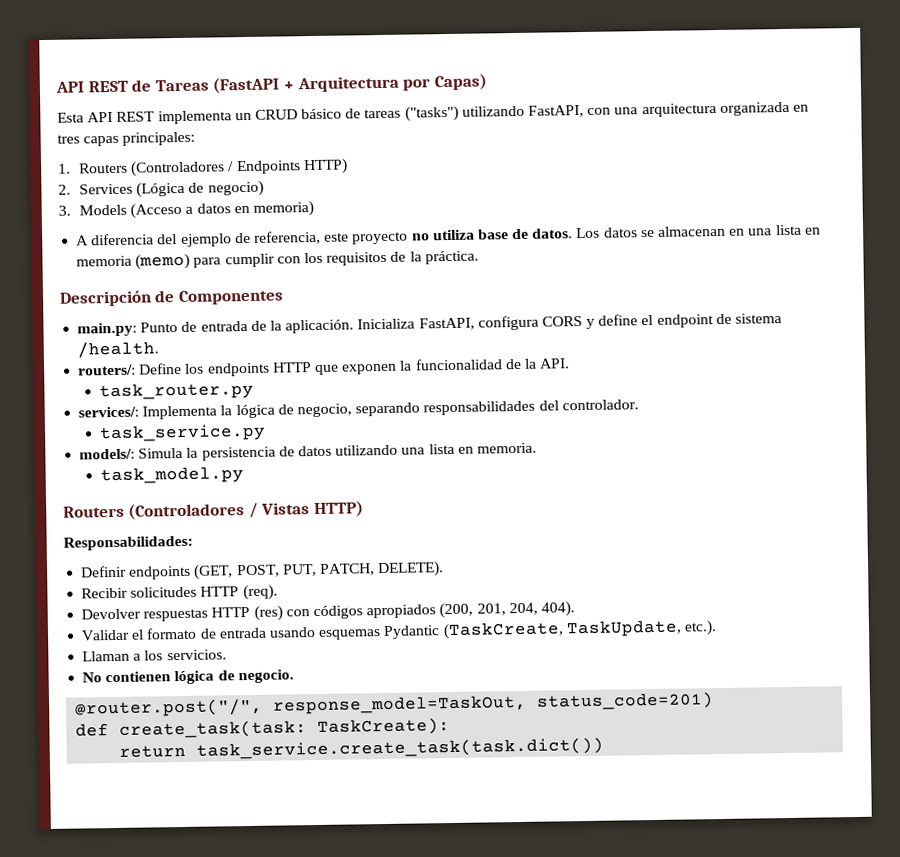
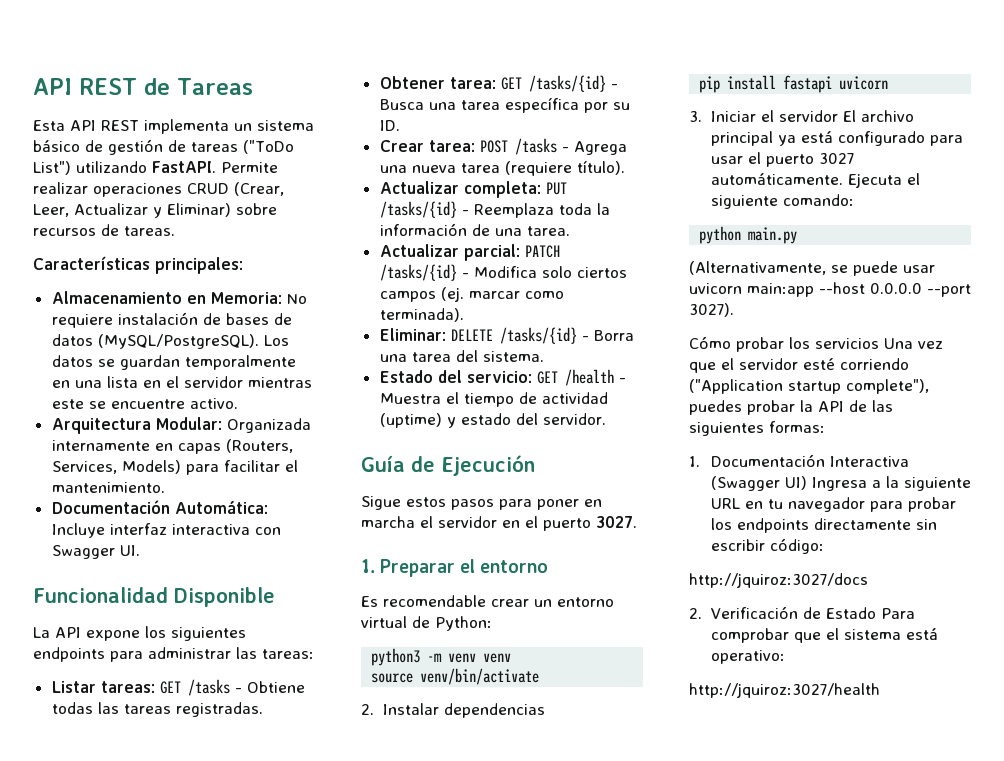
- API REST de Tareas (FastAPI + Arquitectura por Capas)
+ API REST de Tareas
- Esta API REST implementa un CRUD básico de tareas ("tasks") utilizando FastAPI, con una arquitectura organizada en tres capas principales:
- 1. Routers (Controladores / Endpoints HTTP)
- 2. Services (Lógica de negocio)
- 3. Models (Acceso a datos en memoria)
- A diferencia del ejemplo de referencia, este proyecto no utiliza base de datos.
+ Esta API REST implementa un sistema básico de gestión de tareas ("ToDo List") utilizando FastAPI. Permite realizar operaciones CRUD (Crear, Leer, Actualizar y Eliminar) sobre recursos de tareas.
+ Características principales:
+ Almacenamiento en Memoria: No requiere instalación de bases de datos (MySQL/PostgreSQL).
- Los datos se almacenan en una lista en memoria (memo) para cumplir con los requisitos de la práctica.
- Descripción de Componentes
- main.py: Punto de entrada de la aplicación. Inicializa FastAPI, configura CORS y define el endpoint de sistema /health.
- routers/: Define los endpoints HTTP que exponen la funcionalidad de la API.
- task_router.py
- services/: Implementa la lógica de negocio, separando responsabilidades del controlador.
- task_service.py
- models/: Simula la persistencia de datos utilizando una lista en memoria.
- task_model.py
- Routers (Controladores / Vistas HTTP)
- Responsabilidades:
- Definir endpoints (GET, POST, PUT, PATCH, DELETE).
- Recibir solicitudes HTTP (req).
- Devolver respuestas HTTP (res) con códigos apropiados (200, 201, 204, 404).
- Validar el formato de entrada usando esquemas Pydantic (TaskCreate, TaskUpdate, etc.).
- Llaman a los servicios.
- No contienen lógica de negocio.
- @router.post("/", response_model=TaskOut, status_code=201)
- def create_task(task: TaskCreate):
- return task_service.create_task(task.dict())
+ Los datos se guardan temporalmente en una lista en el servidor mientras este se encuentre activo.
+ Arquitectura Modular: Organizada internamente en capas (Routers, Services, Models) para facilitar el mantenimiento.
+ Documentación Automática: Incluye interfaz interactiva con Swagger UI.
+ Funcionalidad Disponible
+ La API expone los siguientes endpoints para administrar las tareas:
+ Listar tareas: GET /tasks - Obtiene todas las tareas registradas.
+ Obtener tarea: GET /tasks/{id} - Busca una tarea específica por su ID.
+ Crear tarea: POST /tasks - Agrega una nueva tarea (requiere título).
+ Actualizar completa: PUT /tasks/{id} - Reemplaza toda la información de una tarea.
+ Actualizar parcial: PATCH /tasks/{id} - Modifica solo ciertos campos (ej. marcar como terminada).
+ Eliminar: DELETE /tasks/{id} - Borra una tarea del sistema.
+ Estado del servicio: GET /health - Muestra el tiempo de actividad (uptime) y estado del servidor.
+ Guía de Ejecución
+ Sigue estos pasos para poner en marcha el servidor en el puerto 3027.
+ 1. Preparar el entorno
+ Es recomendable crear un entorno virtual de Python:
+ python3 -m venv venv
+ source venv/bin/activate
+ 2. Instalar dependencias
+ pip install fastapi uvicorn
+ 3. Iniciar el servidor El archivo principal ya está configurado para usar el puerto 3027 automáticamente. Ejecuta el siguiente comando:
+ python main.py
+ (Alternativamente, se puede usar uvicorn main:app --host 0.0.0.0 --port 3027).
+ Cómo probar los servicios Una vez que el servidor esté corriendo ("Application startup complete"), puedes probar la API de las siguientes formas:
+ 1. Documentación Interactiva (Swagger UI) Ingresa a la siguiente URL en tu navegador para probar los endpoints directamente sin escribir código:
+ http://jquiroz:3027/docs
+ 2. Verificación de Estado Para comprobar que el sistema está operativo:
+ http://jquiroz:3027/health

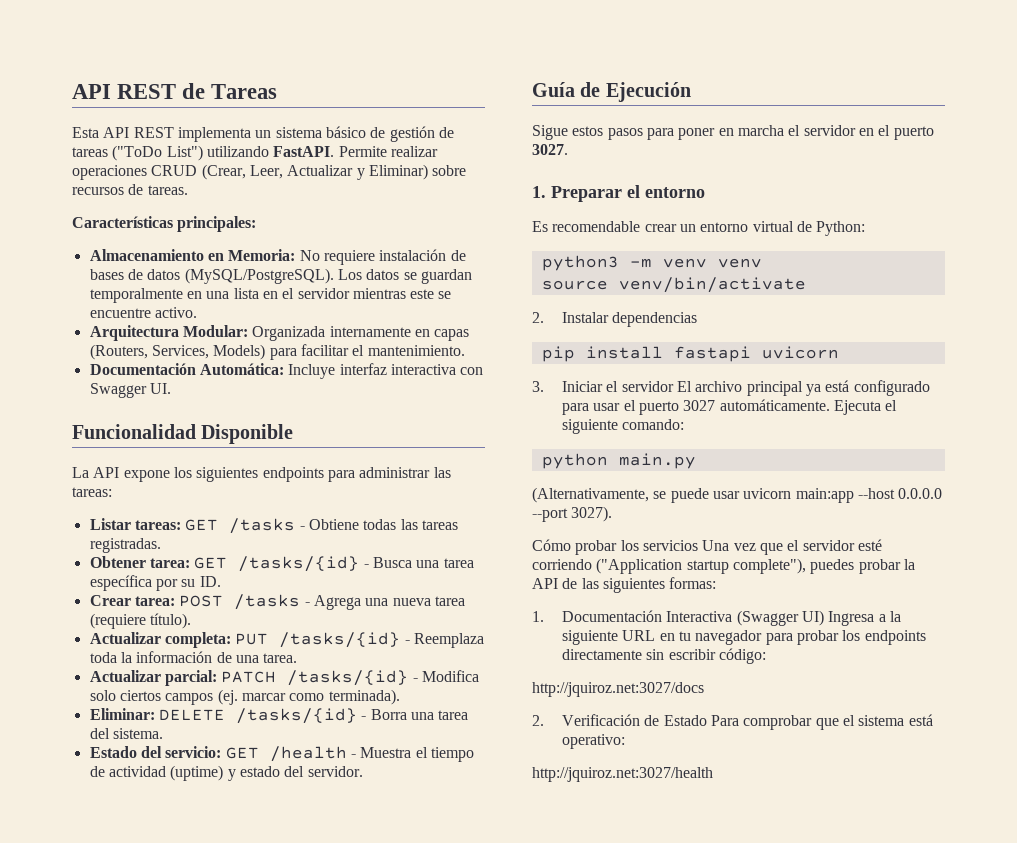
- http://jquiroz:3027/docs
+ http://jquiroz.net:3027/docs
- http://jquiroz:3027/health
+ http://jquiroz.net:3027/health

